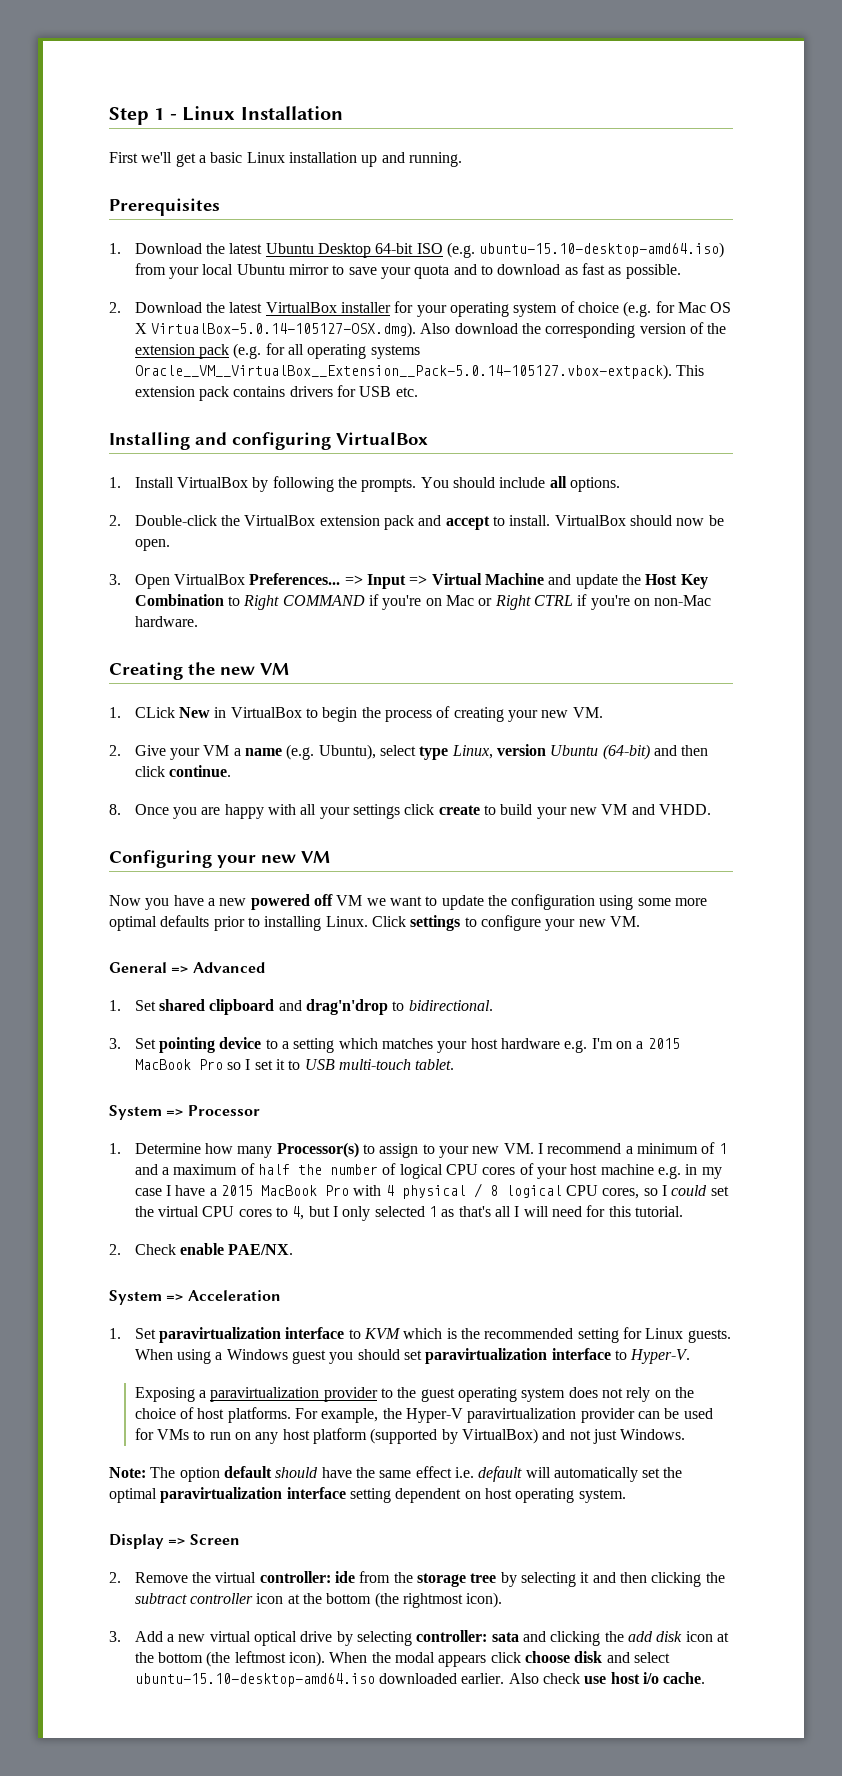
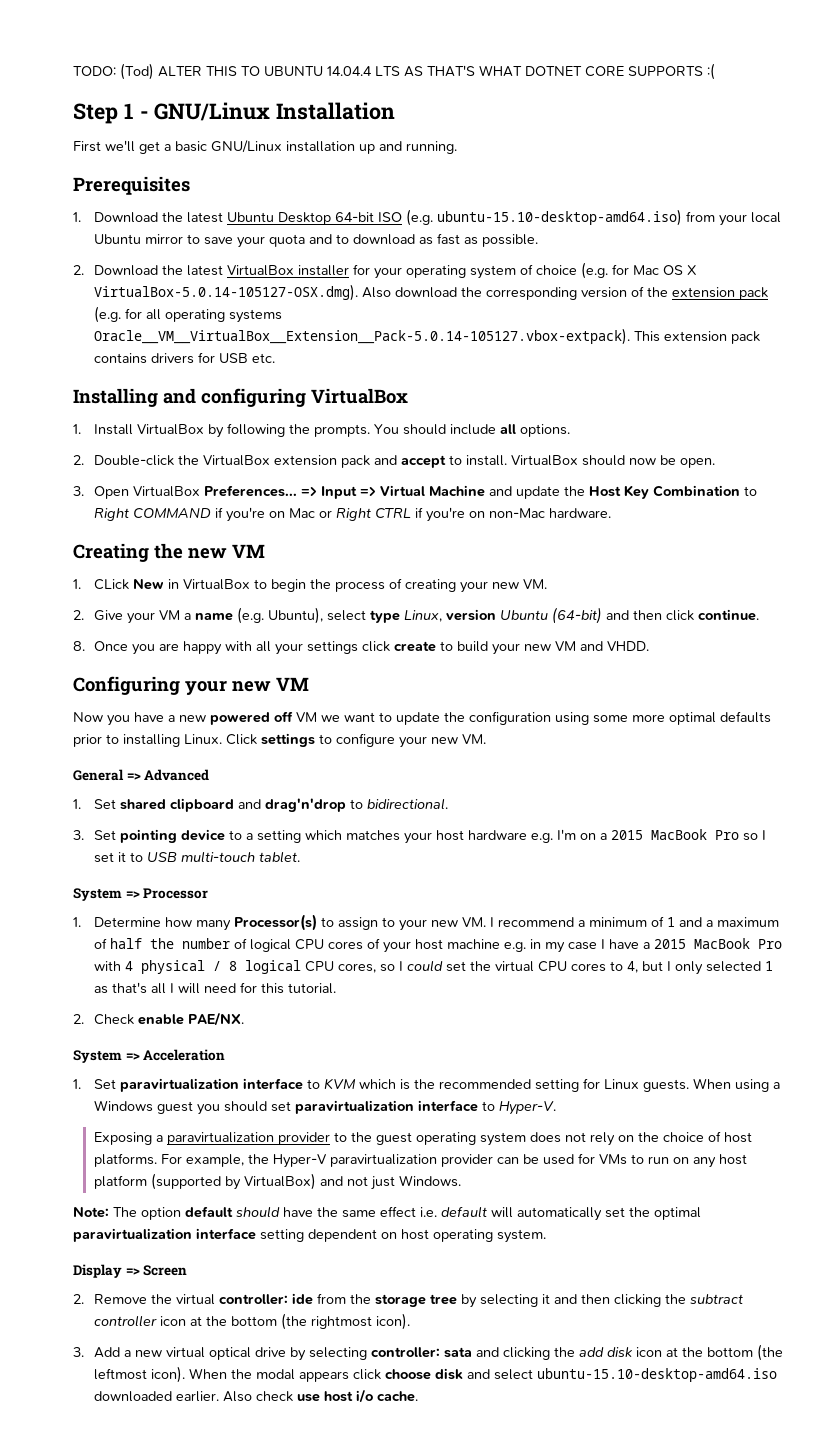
+ TODO: (Tod) ALTER THIS TO UBUNTU 14.04.4 LTS AS THAT'S WHAT DOTNET CORE SUPPORTS :(
- Step 1 - Linux Installation
+ Step 1 - GNU/Linux Installation
- First we'll get a basic Linux installation up and running.
+ First we'll get a basic GNU/Linux installation up and running.

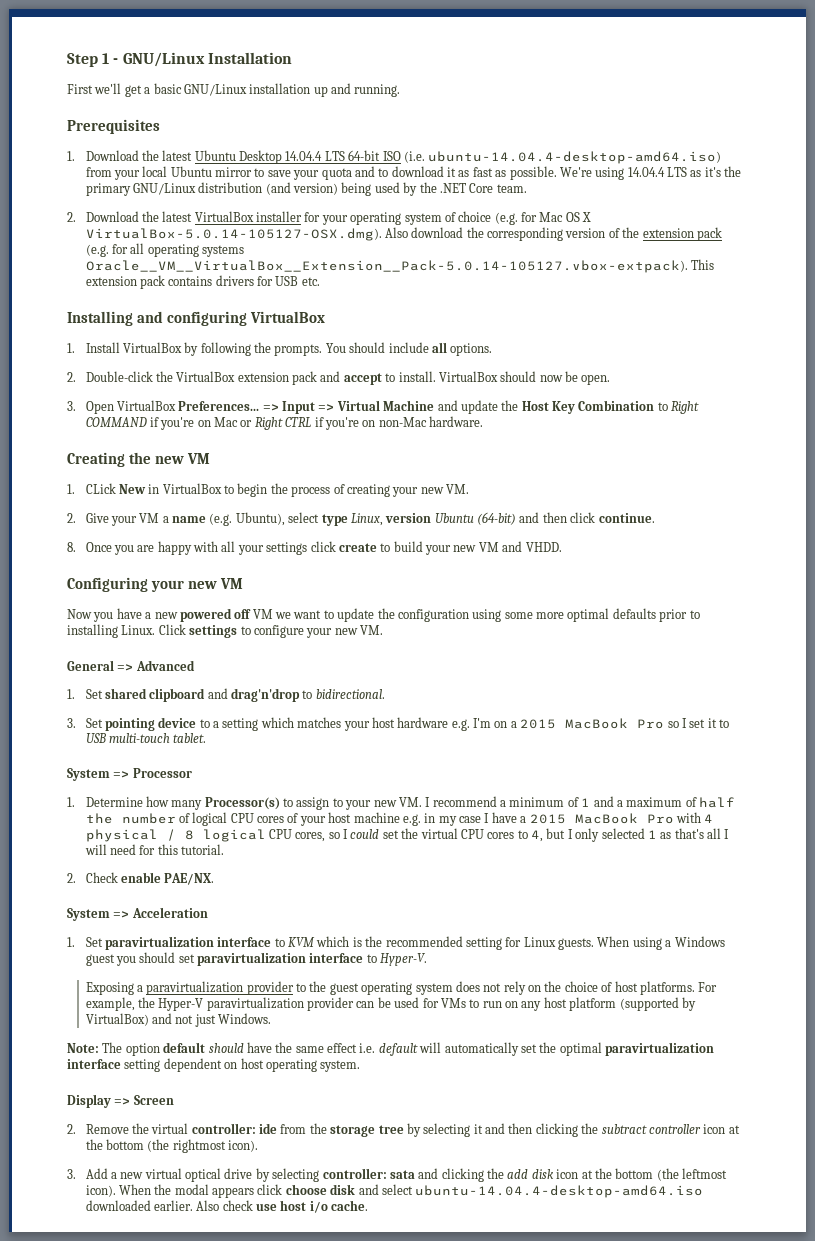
- TODO: (Tod) ALTER THIS TO UBUNTU 14.04.4 LTS AS THAT'S WHAT DOTNET CORE SUPPORTS :(
- 1. Download the latest Ubuntu Desktop 64-bit ISO (e.g. ubuntu-15.10-desktop-amd64.iso) from your local Ubuntu mirror to save your quota and to download as fast as possible.
+ 1. Download the latest Ubuntu Desktop 14.04.4 LTS 64-bit ISO (i.e. ubuntu-14.04.4-desktop-amd64.iso) from your local Ubuntu mirror to save your quota and to download it as fast as possible. We're using 14.04.4 LTS as it's the primary GNU/Linux distribution (and version) being used by the .NET Core team.
- When the modal appears click choose disk and select ubuntu-15.10-desktop-amd64.iso downloaded earlier.
+ When the modal appears click choose disk and select ubuntu-14.04.4-desktop-amd64.iso downloaded earlier.

